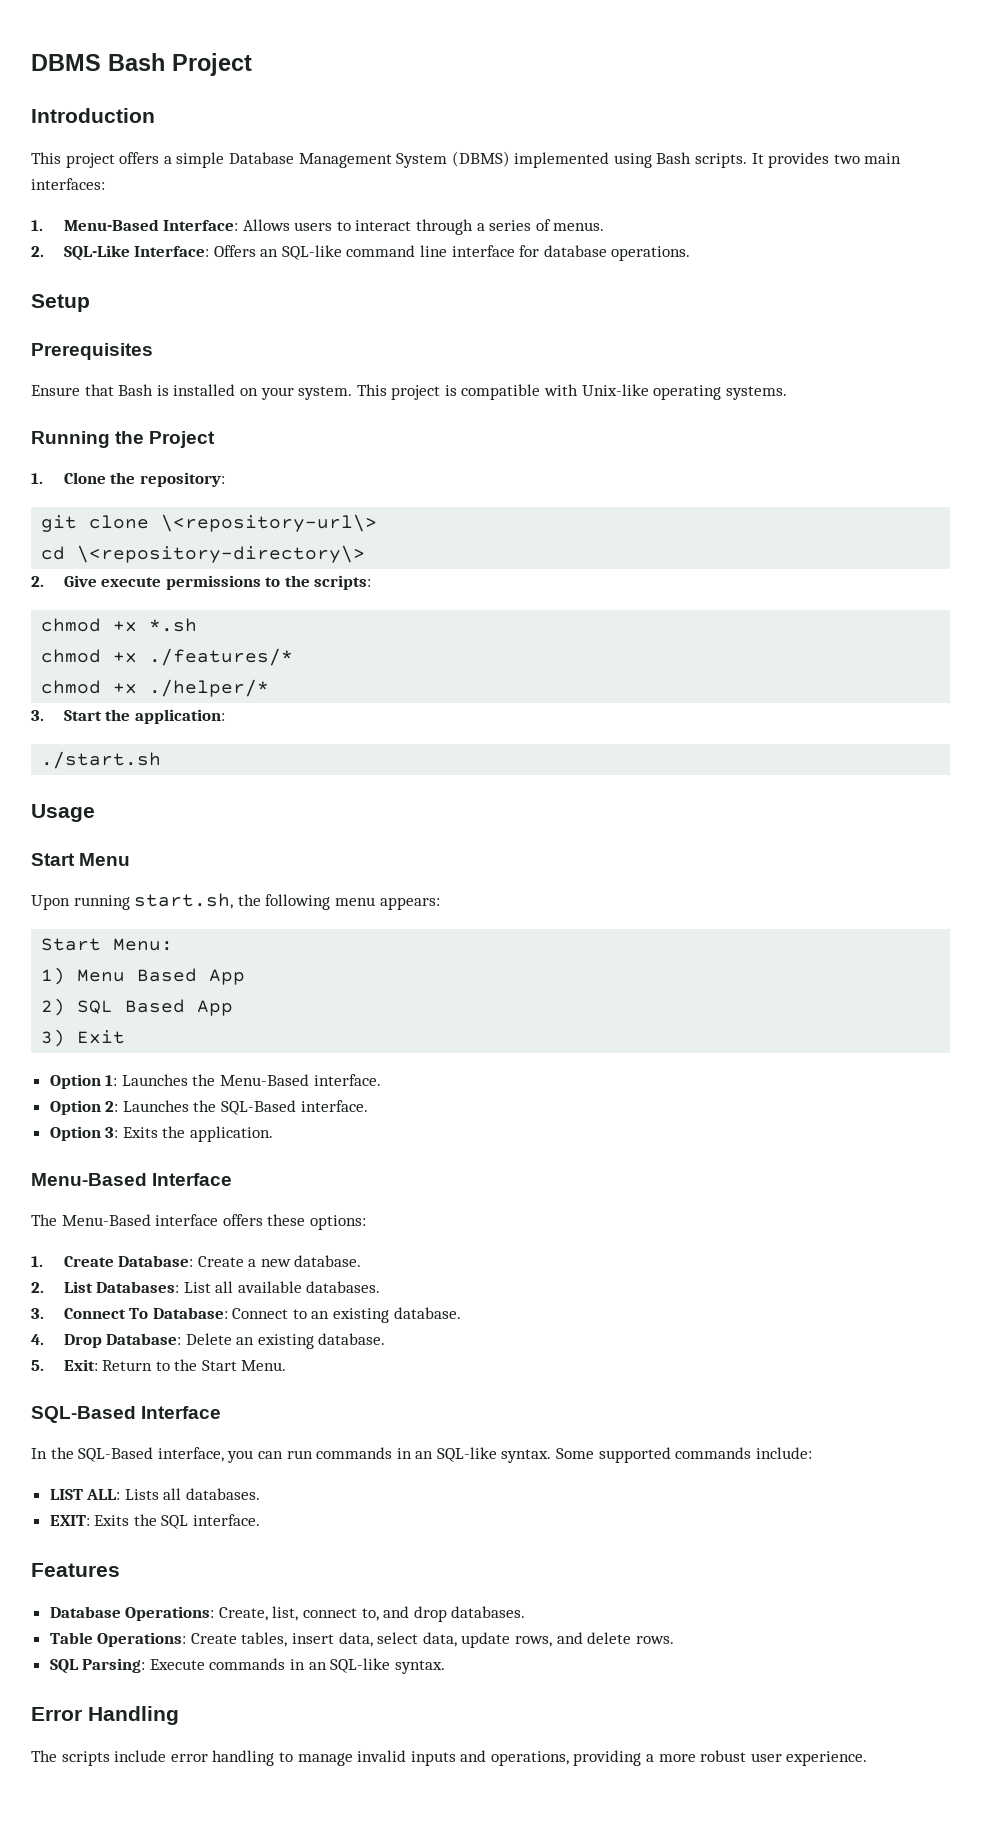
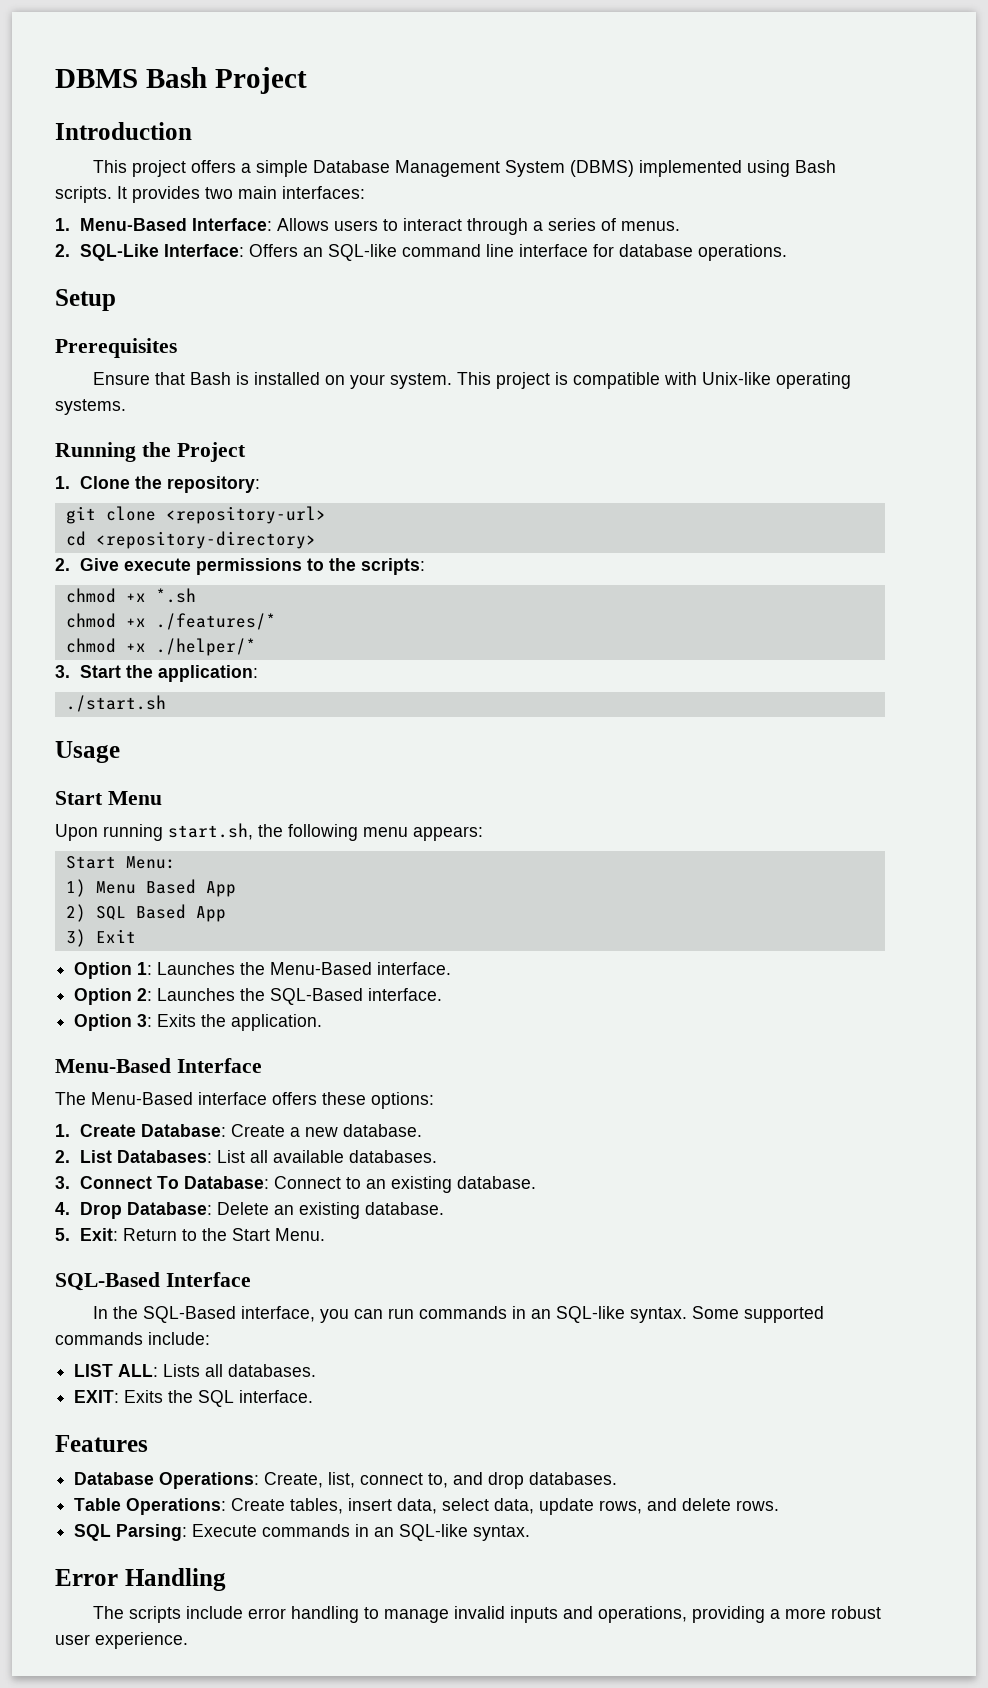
- git clone \<repository-url\>
+ git clone <repository-url>
- cd \<repository-directory\>
+ cd <repository-directory>

